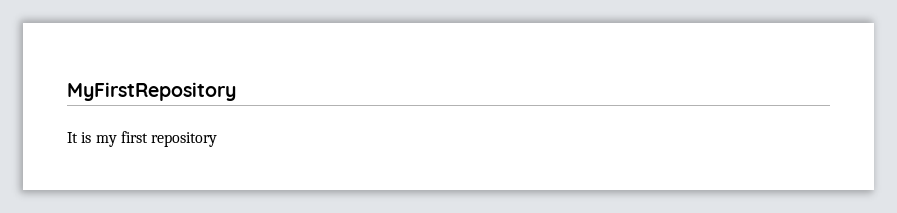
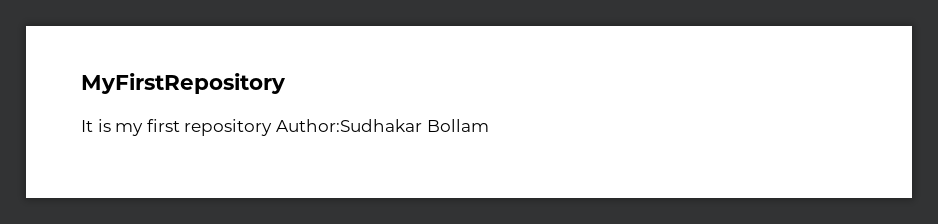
- It is my first repository
+ It is my first repository Author:Sudhakar Bollam

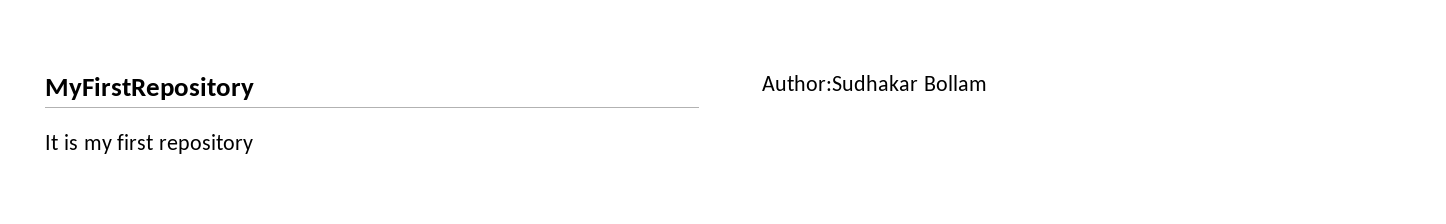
- It is my first repository Author:Sudhakar Bollam
+ It is my first repository
+ Author:Sudhakar Bollam

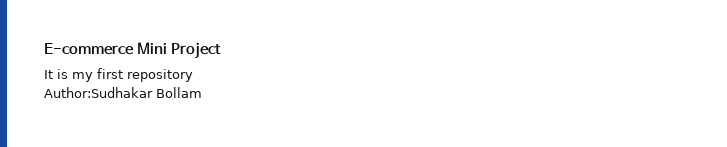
- MyFirstRepository
+ E-commerce Mini Project

